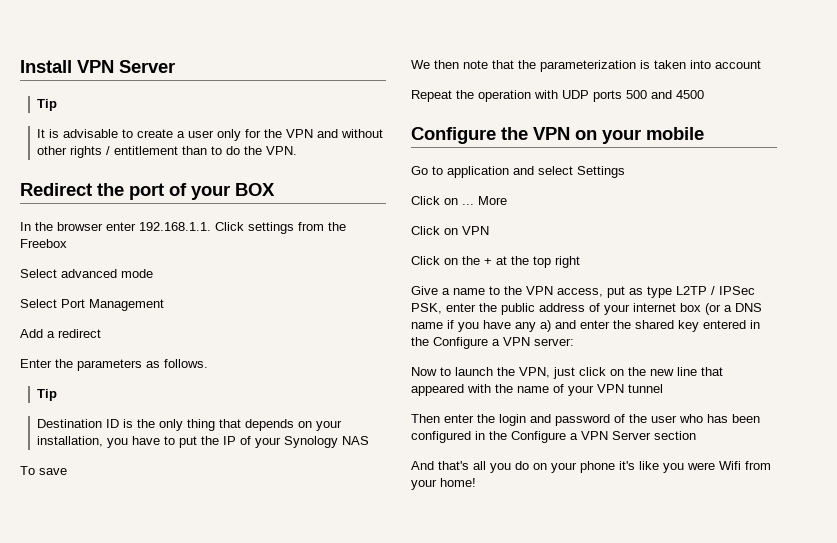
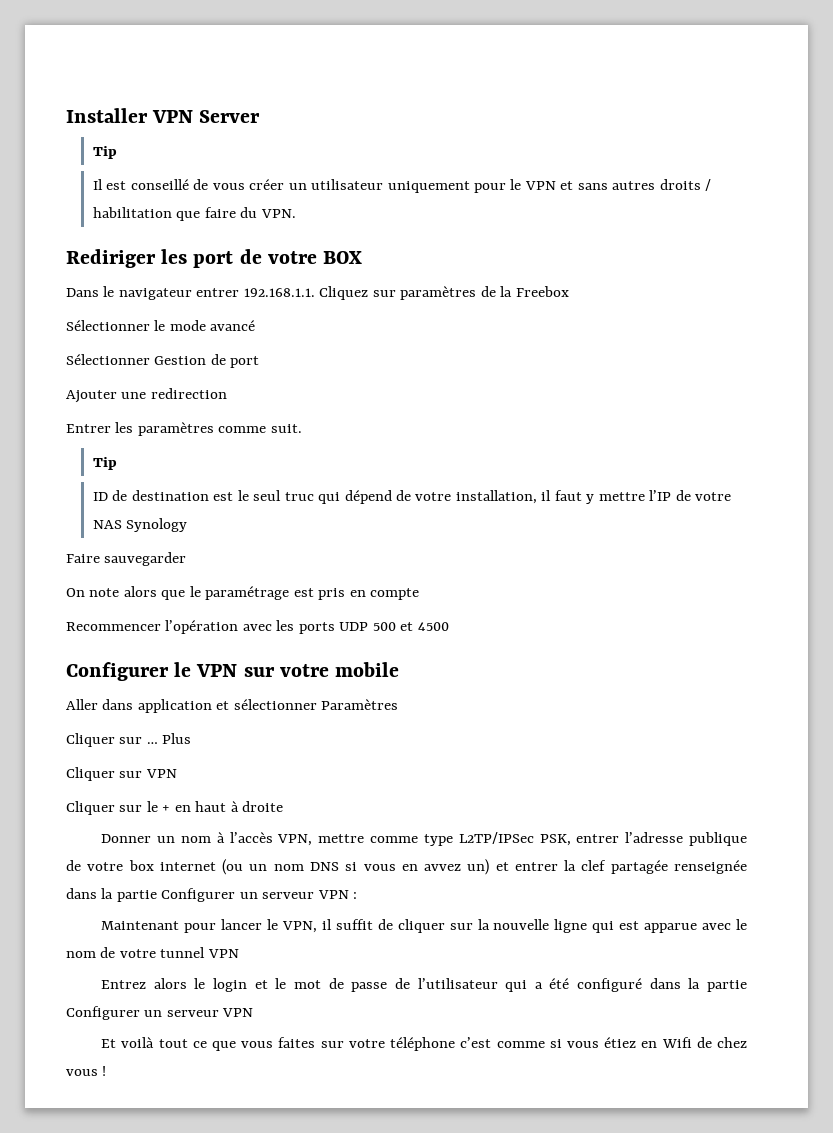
- Install VPN Server
+ Installer VPN Server
- It is advisable to create a user only for the VPN and without other rights / entitlement than to do the VPN.
- Redirect the port of your BOX
- In the browser enter 192.168.1.1. Click settings from the Freebox
+ Il est conseillé de vous créer un utilisateur uniquement pour le VPN et sans autres droits / habilitation que faire du VPN.
+ Rediriger les port de votre BOX
+ Dans le navigateur entrer 192.168.1.1. Cliquez sur paramètres de la Freebox
- Select advanced mode
- Select Port Management
- Add a redirect
- Enter the parameters as follows.
+ Sélectionner le mode avancé
+ Sélectionner Gestion de port
+ Ajouter une redirection
+ Entrer les paramètres comme suit.
  Tip
- Destination ID is the only thing that depends on your installation, you have to put the IP of your Synology NAS
- To save
- We then note that the parameterization is taken into account
- Repeat the operation with UDP ports 500 and 4500
- Configure the VPN on your mobile
- Go to application and select Settings
- Click on ... More
- Click on VPN
- Click on the + at the top right
- Give a name to the VPN access, put as type L2TP / IPSec PSK, enter the public address of your internet box (or a DNS name if you have any a) and enter the shared key entered in the Configure a VPN server:
- Now to launch the VPN, just click on the new line that appeared with the name of your VPN tunnel
- Then enter the login and password of the user who has been configured in the Configure a VPN Server section
- And that's all you do on your phone it's like you were Wifi from your home!
+ ID de destination est le seul truc qui dépend de votre installation, il faut y mettre l’IP de votre NAS Synology
+ Faire sauvegarder
+ On note alors que le paramétrage est pris en compte
+ Recommencer l’opération avec les ports UDP 500 et 4500
+ Configurer le VPN sur votre mobile
+ Aller dans application et sélectionner Paramètres
+ Cliquer sur … Plus
+ Cliquer sur VPN
+ Cliquer sur le + en haut à droite
+ Donner un nom à l’accès VPN, mettre comme type L2TP/IPSec PSK, entrer l’adresse publique de votre box internet (ou un nom DNS si vous en avvez un) et entrer la clef partagée renseignée dans la partie Configurer un serveur VPN :
+ Maintenant pour lancer le VPN, il suffit de cliquer sur la nouvelle ligne qui est apparue avec le nom de votre tunnel VPN
+ Entrez alors le login et le mot de passe de l’utilisateur qui a été configuré dans la partie Configurer un serveur VPN
+ Et voilà tout ce que vous faites sur votre téléphone c’est comme si vous étiez en Wifi de chez vous !

